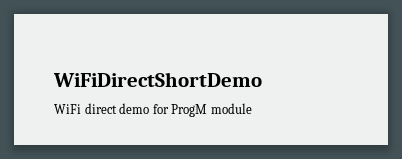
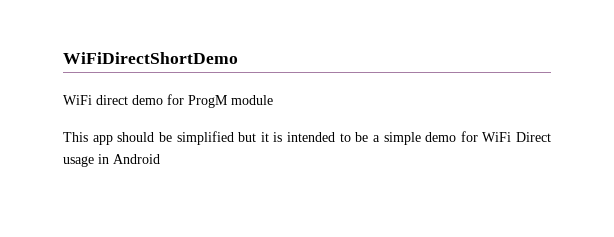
+ This app should be simplified but it is intended to be a simple demo for WiFi Direct usage in Android

